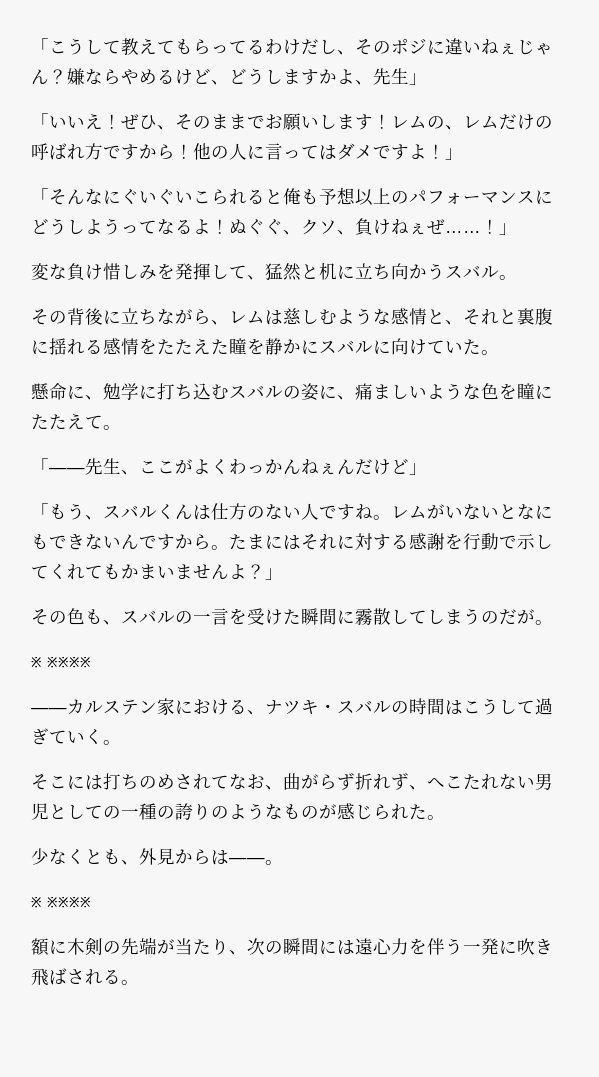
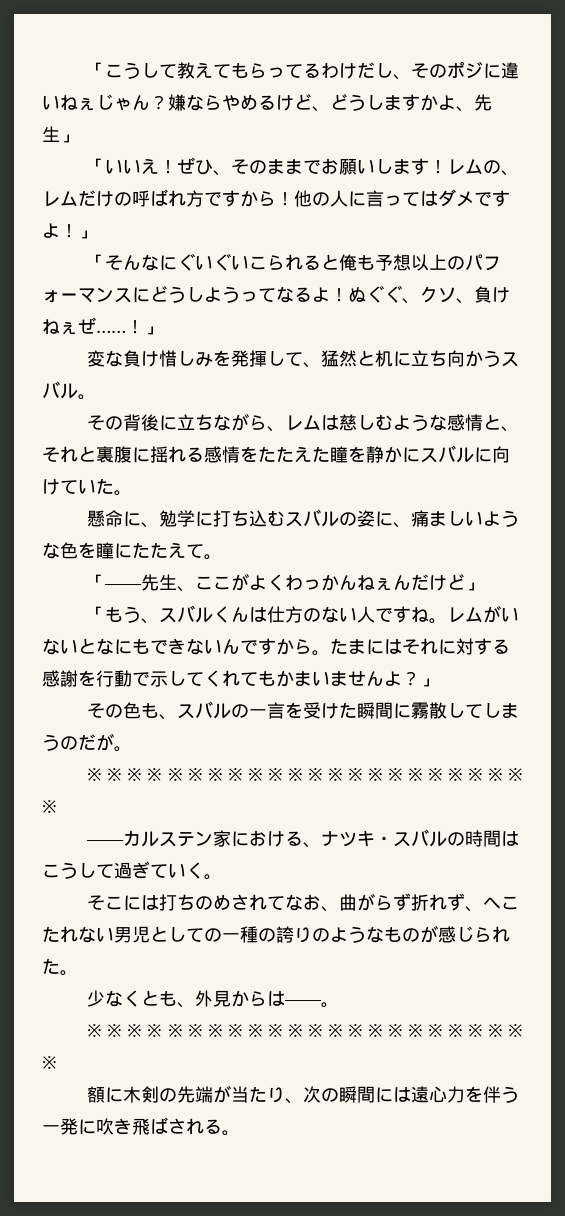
  その色も、スバルの一言を受けた瞬間に霧散してしまうのだが。
- ※ ※※※※
+ ※ ※ ※ ※ ※ ※ ※ ※ ※ ※ ※ ※ ※ ※ ※ ※ ※ ※ ※ ※ ※ ※ ※
  少なくとも、外見からは――。
- ※ ※※※※
+ ※ ※ ※ ※ ※ ※ ※ ※ ※ ※ ※ ※ ※ ※ ※ ※ ※ ※ ※ ※ ※ ※ ※

